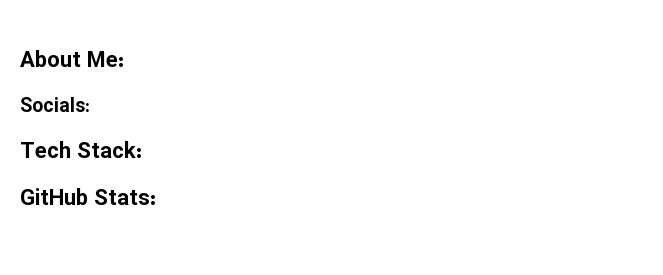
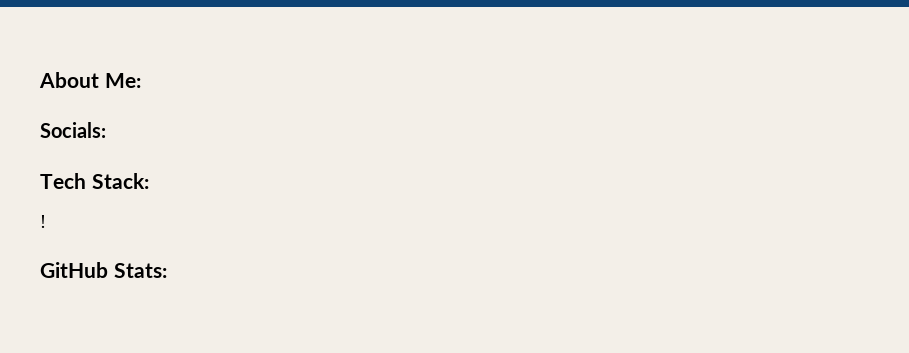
+ !

